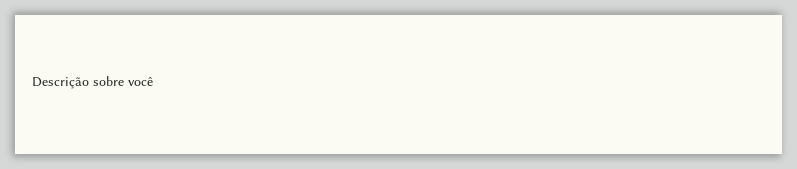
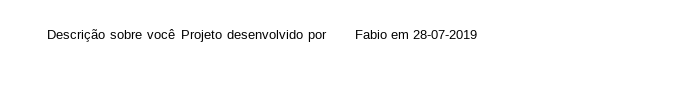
- Descrição sobre você
+ Descrição sobre você Projeto desenvolvido por Fabio em 28-07-2019

